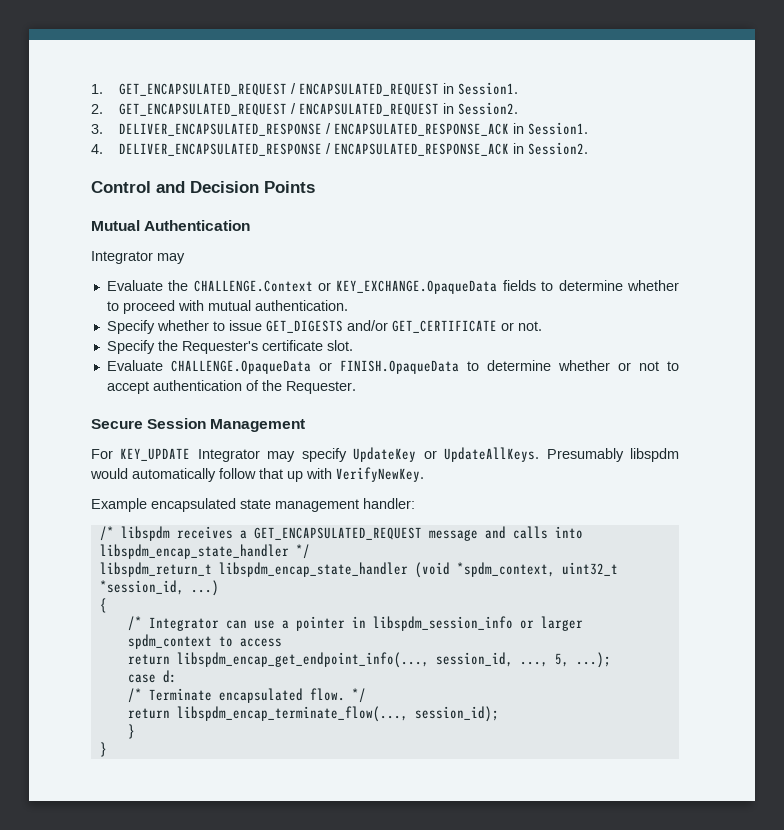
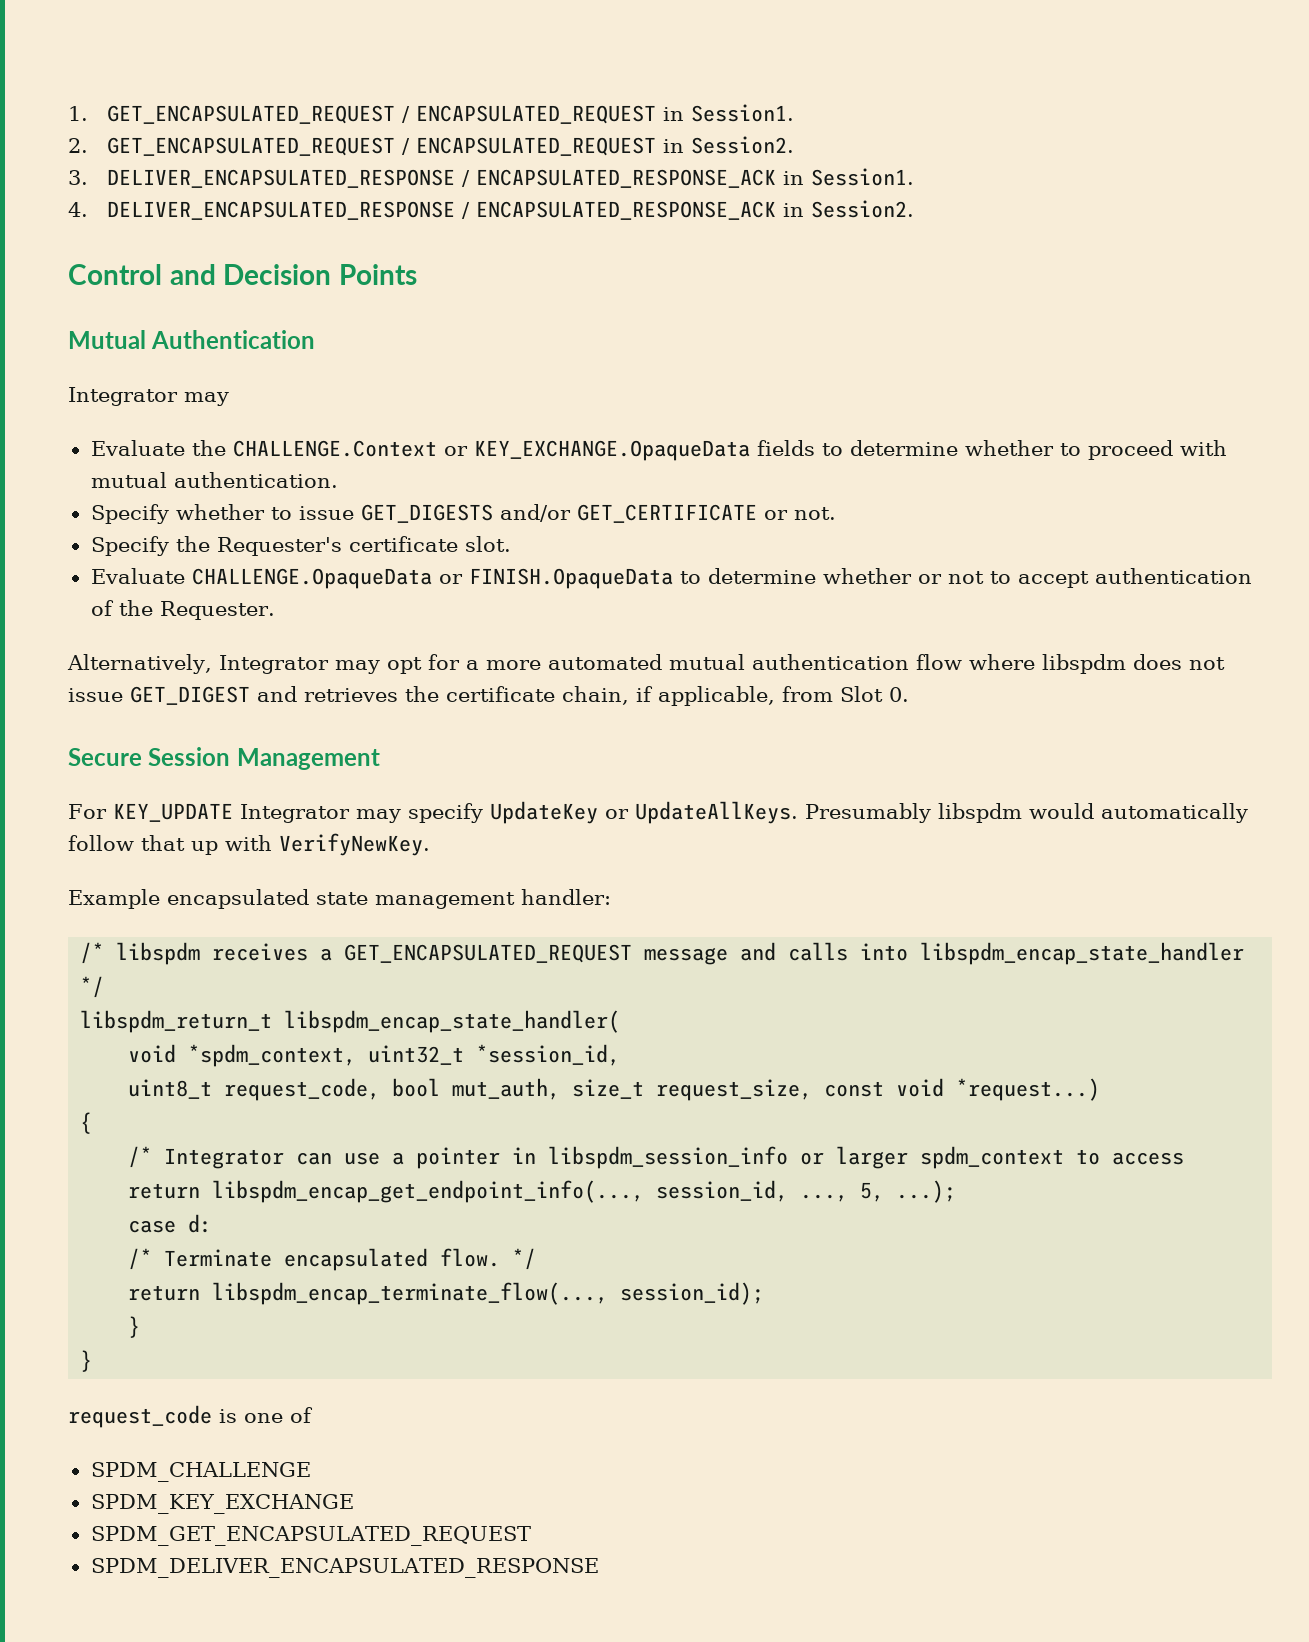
+ Alternatively, Integrator may opt for a more automated mutual authentication flow where libspdm does not issue GET_DIGEST and retrieves the certificate chain, if applicable, from Slot 0.
- libspdm_return_t libspdm_encap_state_handler (void *spdm_context, uint32_t *session_id, ...)
+ libspdm_return_t libspdm_encap_state_handler(
+ void *spdm_context, uint32_t *session_id,
+ uint8_t request_code, bool mut_auth, size_t request_size, const void *request...)
+ request_code is one of
+ SPDM_CHALLENGE
+ SPDM_KEY_EXCHANGE
+ SPDM_GET_ENCAPSULATED_REQUEST
+ SPDM_DELIVER_ENCAPSULATED_RESPONSE

